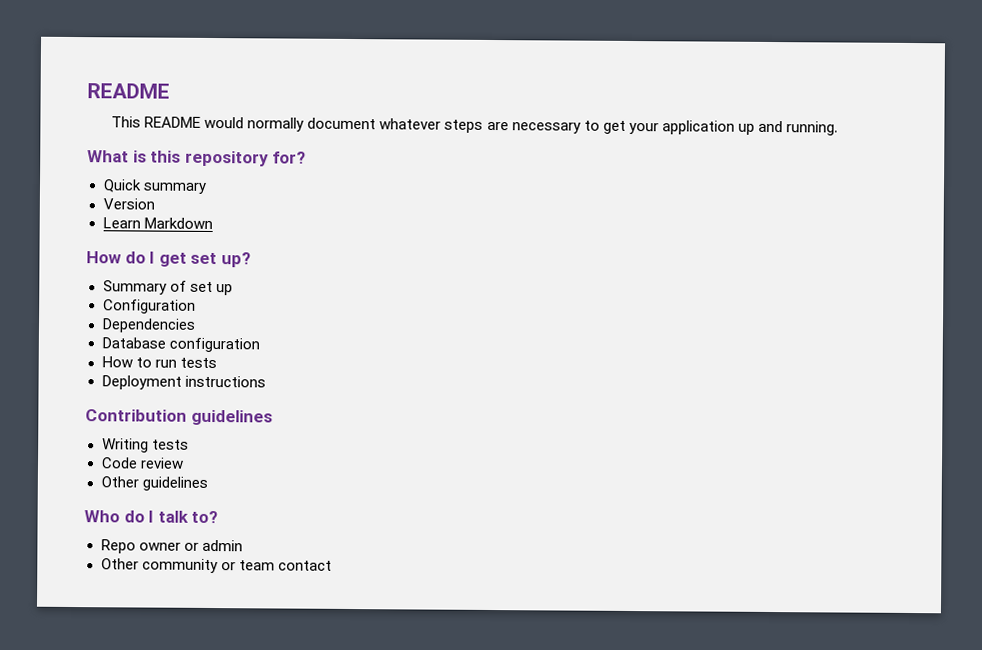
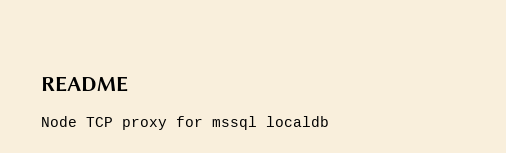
- This README would normally document whatever steps are necessary to get your application up and running.
- What is this repository for?
- Quick summary
- Version
- Learn Markdown
- How do I get set up?
- Summary of set up
- Configuration
- Dependencies
- Database configuration
- How to run tests
- Deployment instructions
- Contribution guidelines
- Writing tests
- Code review
- Other guidelines
- Who do I talk to?
- Repo owner or admin
- Other community or team contact
+ Node TCP proxy for mssql localdb

